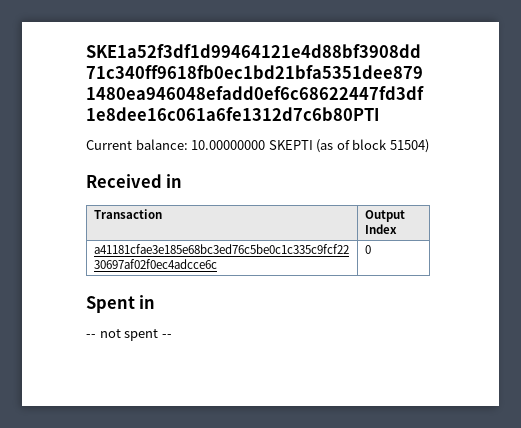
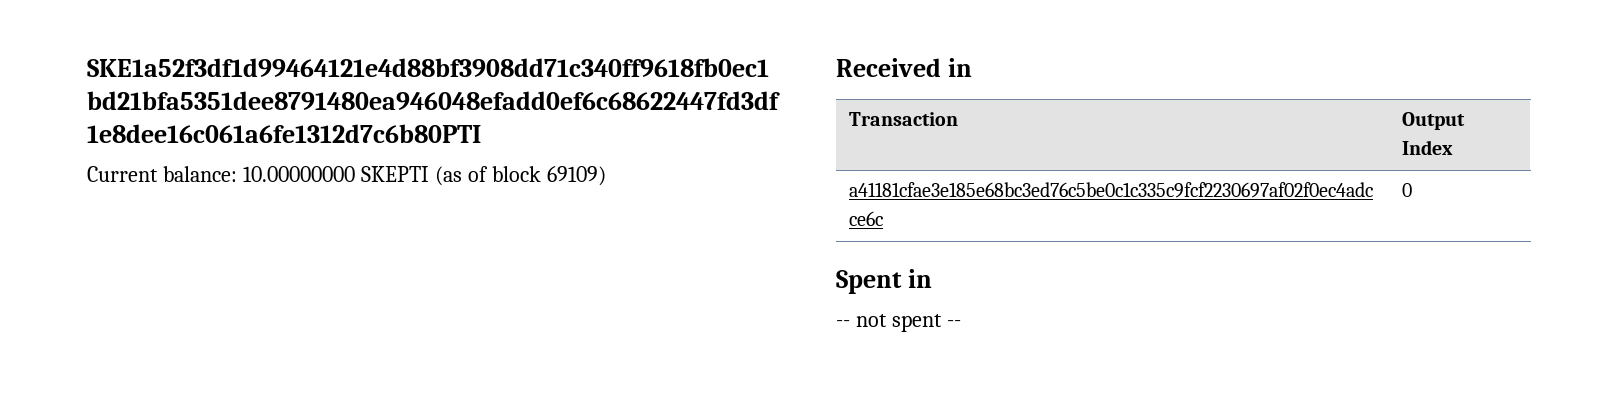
- Current balance: 10.00000000 SKEPTI (as of block 51504)
+ Current balance: 10.00000000 SKEPTI (as of block 69109)

